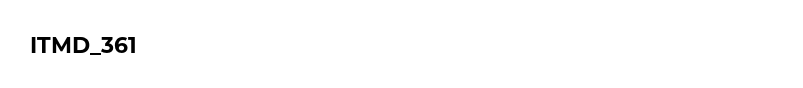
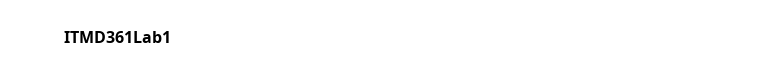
- ITMD_361
+ ITMD361Lab1

